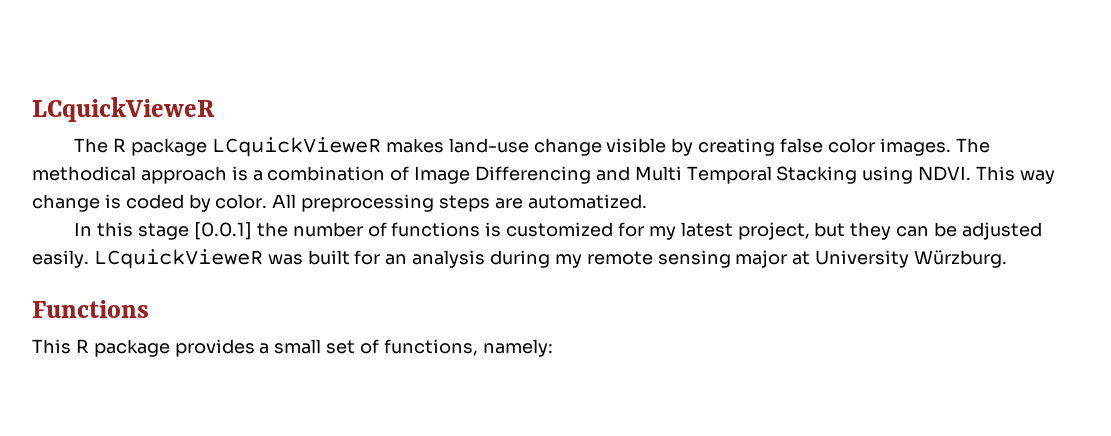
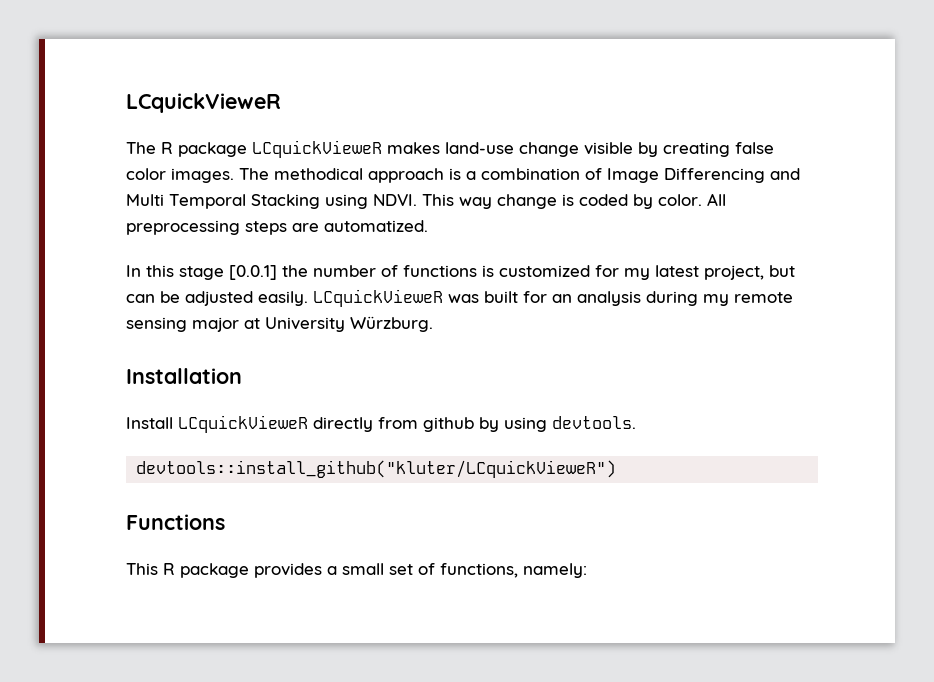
- In this stage [0.0.1] the number of functions is customized for my latest project, but they can be adjusted easily.
+ In this stage [0.0.1] the number of functions is customized for my latest project, but can be adjusted easily.
+ Installation
+ Install LCquickVieweR directly from github by using devtools.
+ devtools::install_github("kluter/LCquickVieweR")

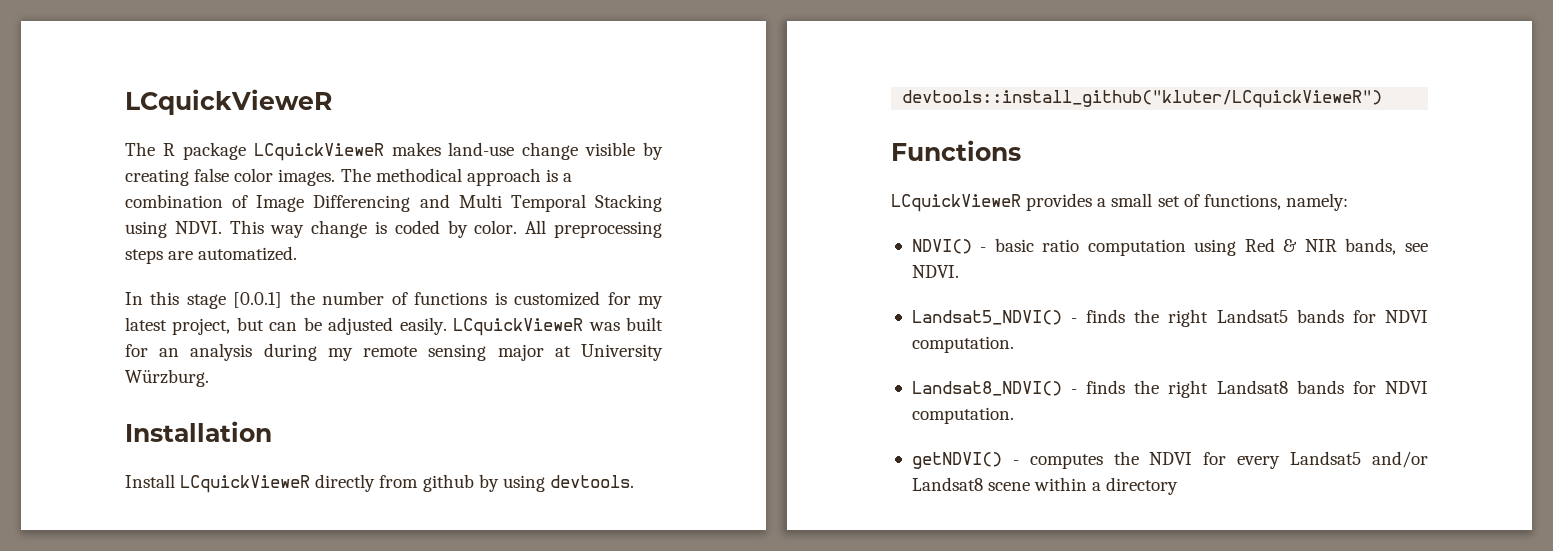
- This R package provides a small set of functions, namely:
+ LCquickVieweR provides a small set of functions, namely:
+ NDVI() - basic ratio computation using Red & NIR bands, see NDVI.
+ Landsat5_NDVI() - finds the right Landsat5 bands for NDVI computation.
+ Landsat8_NDVI() - finds the right Landsat8 bands for NDVI computation.
+ getNDVI() - computes the NDVI for every Landsat5 and/or Landsat8 scene within a directory

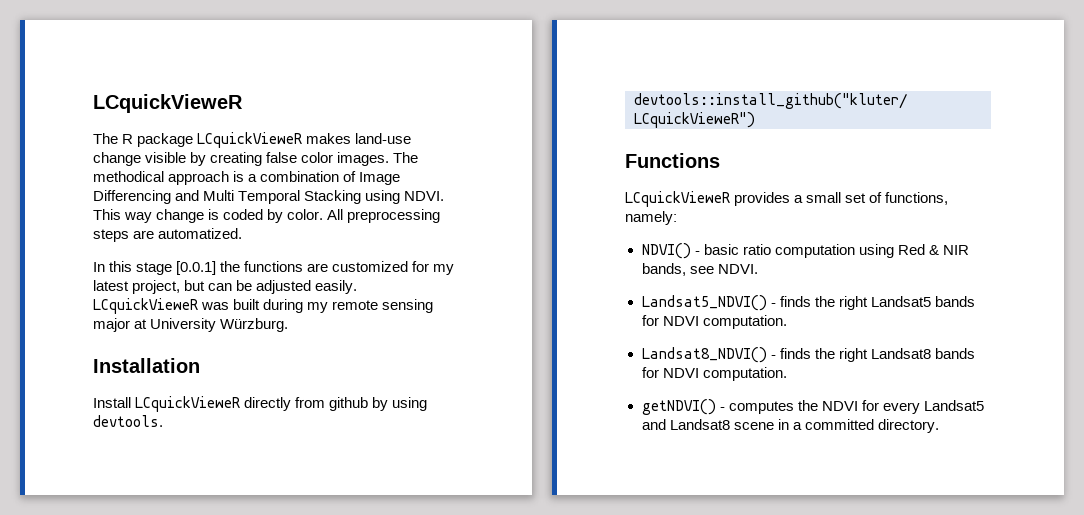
- In this stage [0.0.1] the number of functions is customized for my latest project, but can be adjusted easily.
+ In this stage [0.0.1] the functions are customized for my latest project, but can be adjusted easily.
- LCquickVieweR was built for an analysis during my remote sensing major at University Würzburg.
+ LCquickVieweR was built during my remote sensing major at University Würzburg.
- getNDVI() - computes the NDVI for every Landsat5 and/or Landsat8 scene within a directory
+ getNDVI() - computes the NDVI for every Landsat5 and Landsat8 scene in a committed directory.

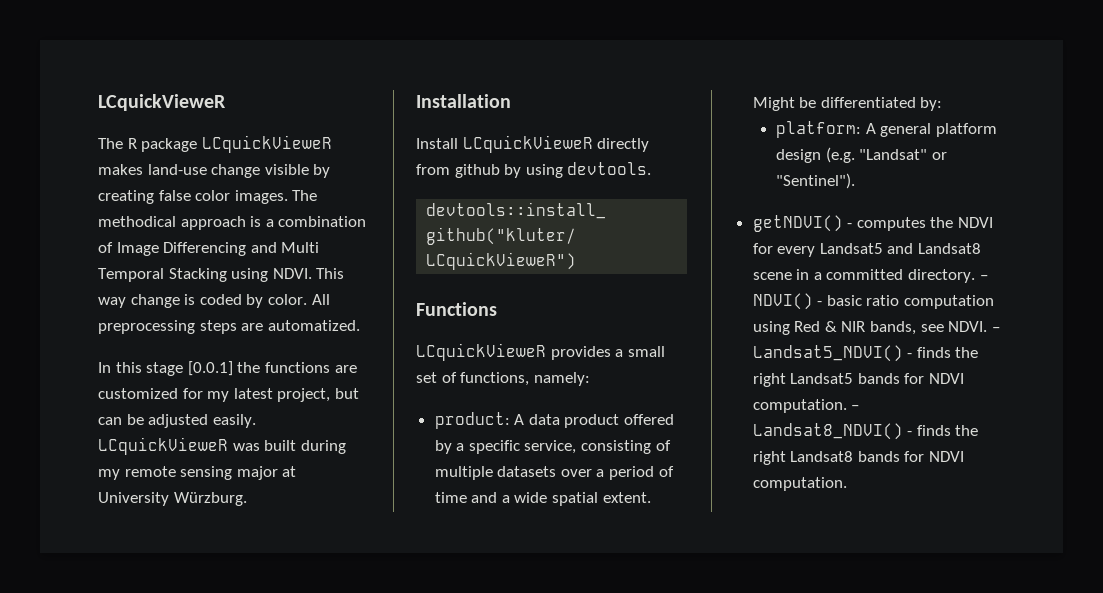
- NDVI() - basic ratio computation using Red & NIR bands, see NDVI.
- Landsat5_NDVI() - finds the right Landsat5 bands for NDVI computation.
- Landsat8_NDVI() - finds the right Landsat8 bands for NDVI computation.
+ product: A data product offered by a specific service, consisting of multiple datasets over a period of time and a wide spatial extent. Might be differentiated by:
+ platform: A general platform design (e.g. "Landsat" or "Sentinel").
+ – NDVI() - basic ratio computation using Red & NIR bands, see NDVI. – Landsat5_NDVI() - finds the right Landsat5 bands for NDVI computation. – Landsat8_NDVI() - finds the right Landsat8 bands for NDVI computation.

